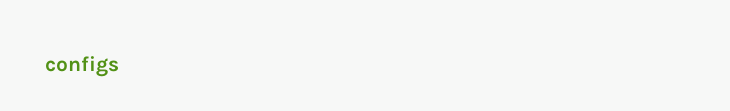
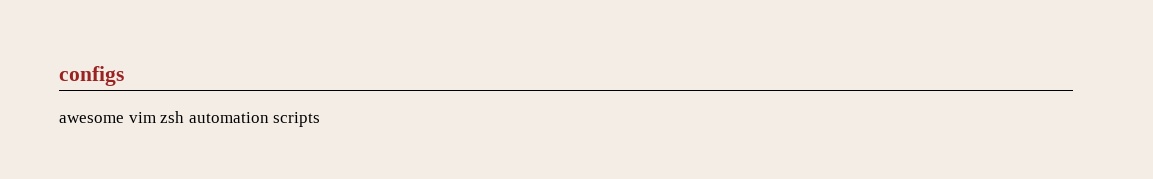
+ awesome vim zsh automation scripts

